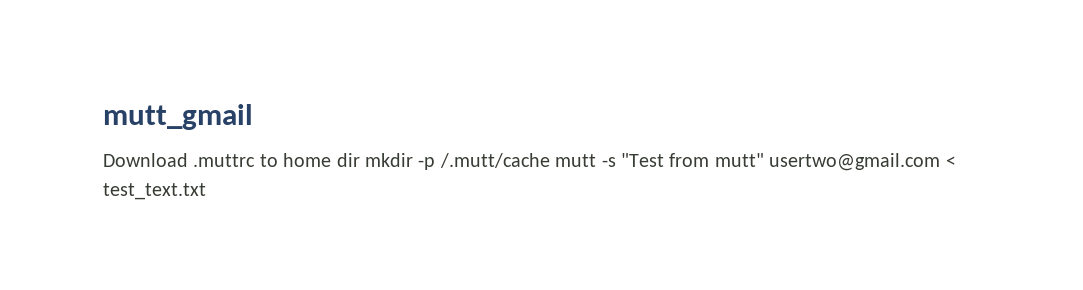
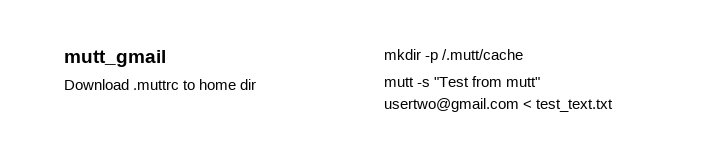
- Download .muttrc to home dir mkdir -p /.mutt/cache mutt -s "Test from mutt" usertwo@gmail.com < test_text.txt
+ Download .muttrc to home dir
+ mkdir -p /.mutt/cache
+ mutt -s "Test from mutt" usertwo@gmail.com < test_text.txt

